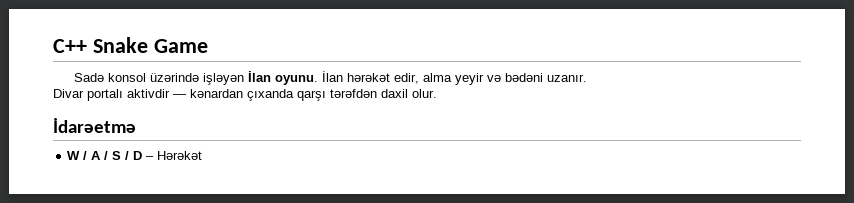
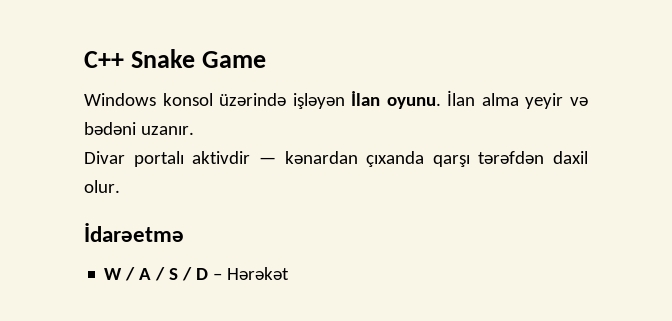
- Sadə konsol üzərində işləyən İlan oyunu.
+ Windows konsol üzərində işləyən İlan oyunu.
- İlan hərəkət edir, alma yeyir və bədəni uzanır.
+ İlan alma yeyir və bədəni uzanır.

